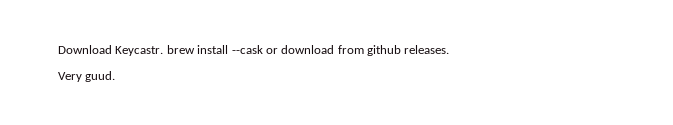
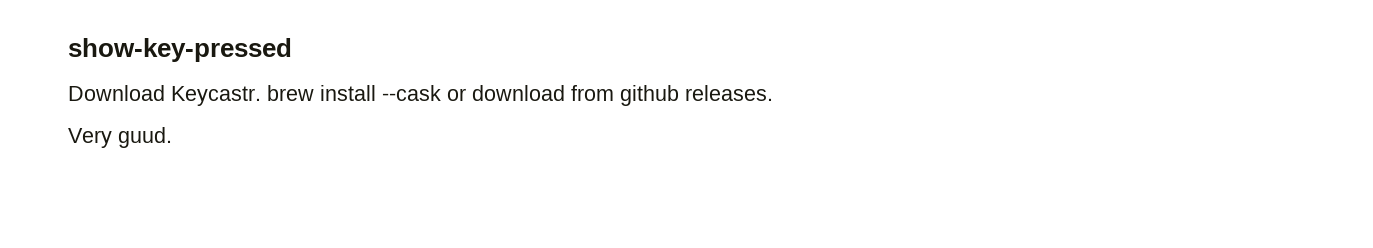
+ show-key-pressed

